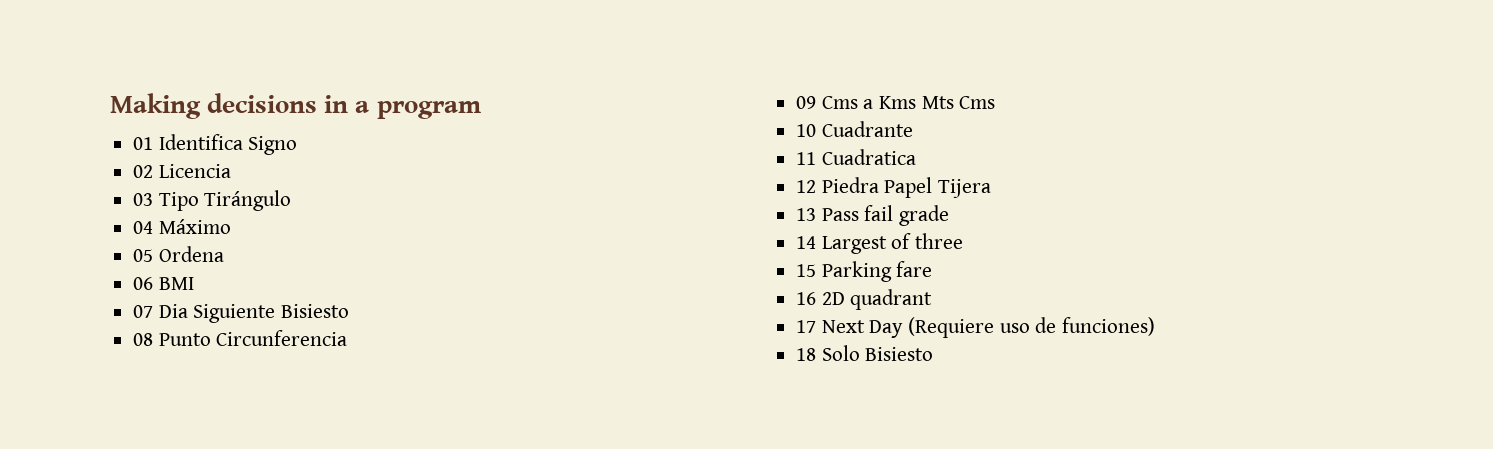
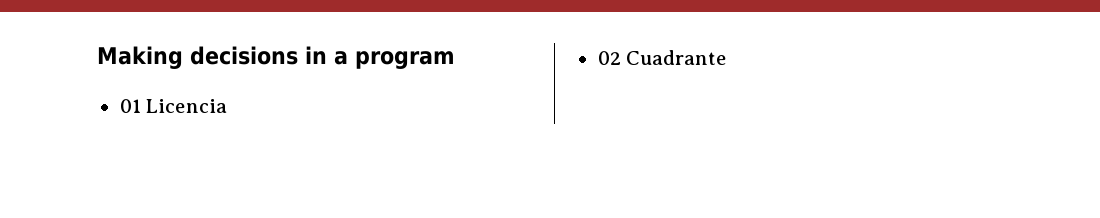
- 01 Identifica Signo
+ 01 Licencia
- 02 Licencia
- 03 Tipo Tirángulo
- 04 Máximo
- 05 Ordena
- 06 BMI
- 07 Dia Siguiente Bisiesto
- 08 Punto Circunferencia
- 09 Cms a Kms Mts Cms
- 10 Cuadrante
- 11 Cuadratica
- 12 Piedra Papel Tijera
- 13 Pass fail grade
- 14 Largest of three
- 15 Parking fare
- 16 2D quadrant
- 17 Next Day (Requiere uso de funciones)
- 18 Solo Bisiesto
+ 02 Cuadrante

